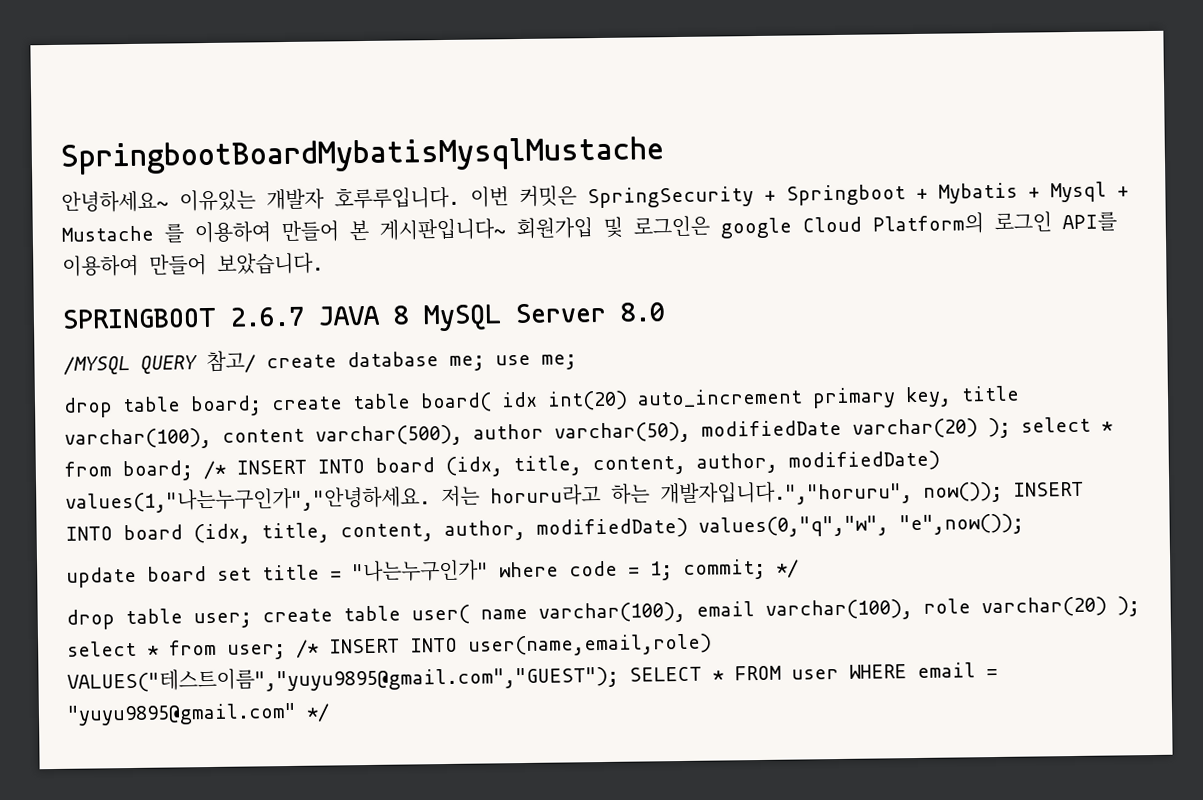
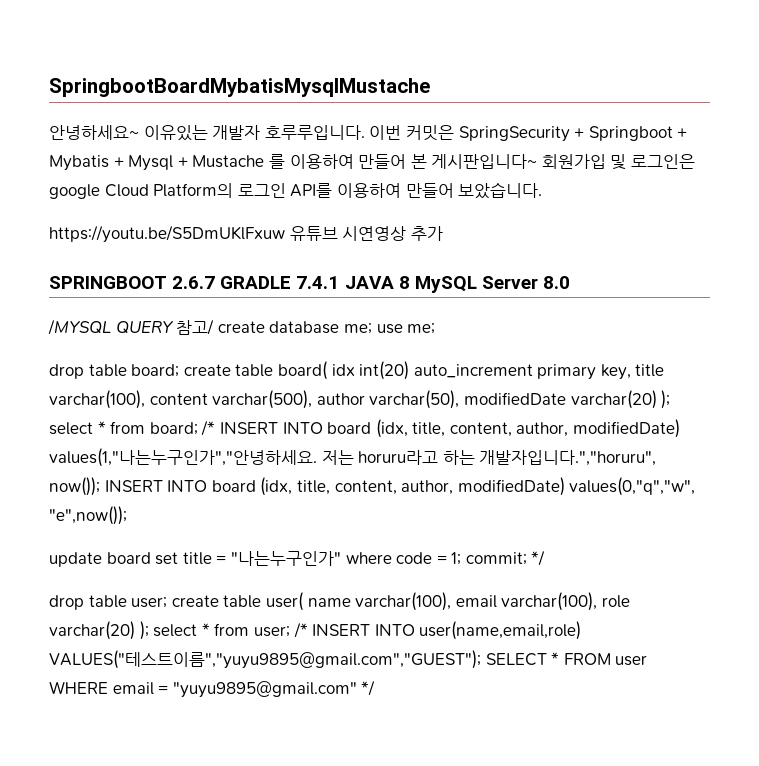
+ https://youtu.be/S5DmUKlFxuw 유튜브 시연영상 추가
- SPRINGBOOT 2.6.7 JAVA 8 MySQL Server 8.0
+ SPRINGBOOT 2.6.7 GRADLE 7.4.1 JAVA 8 MySQL Server 8.0

